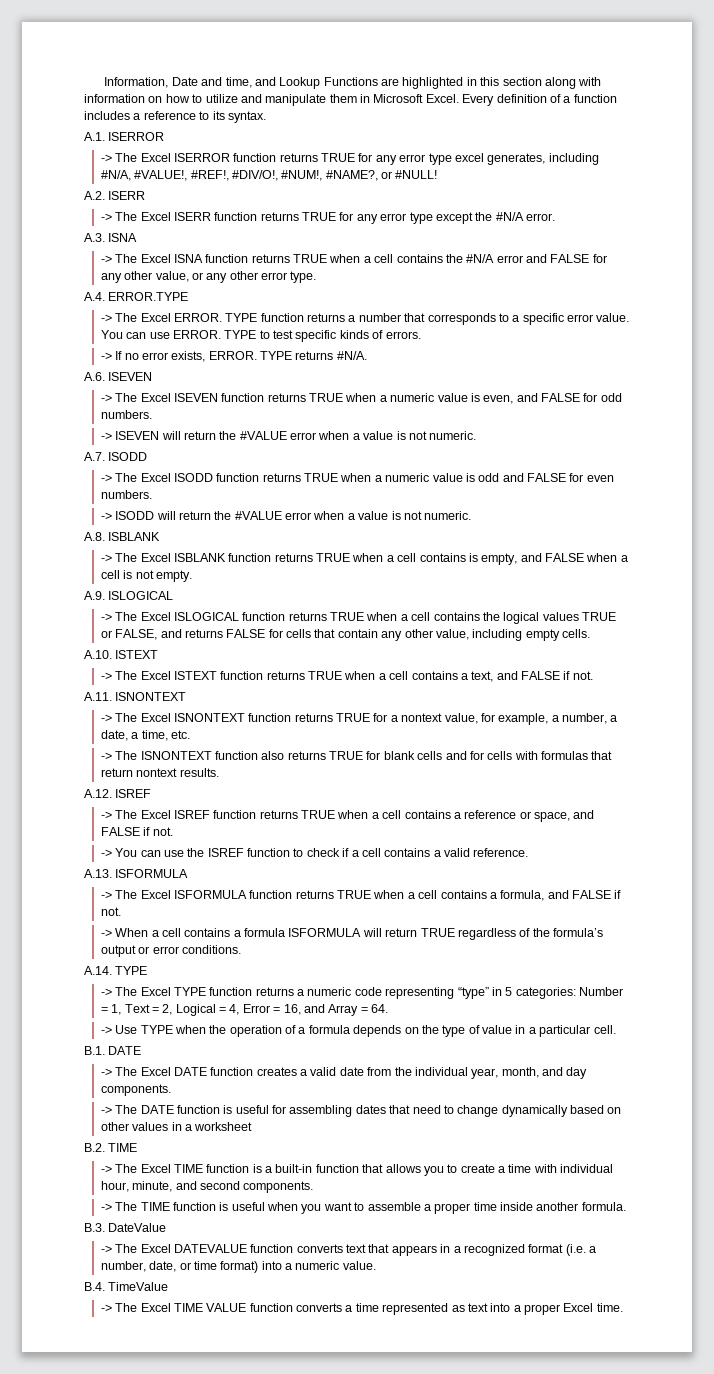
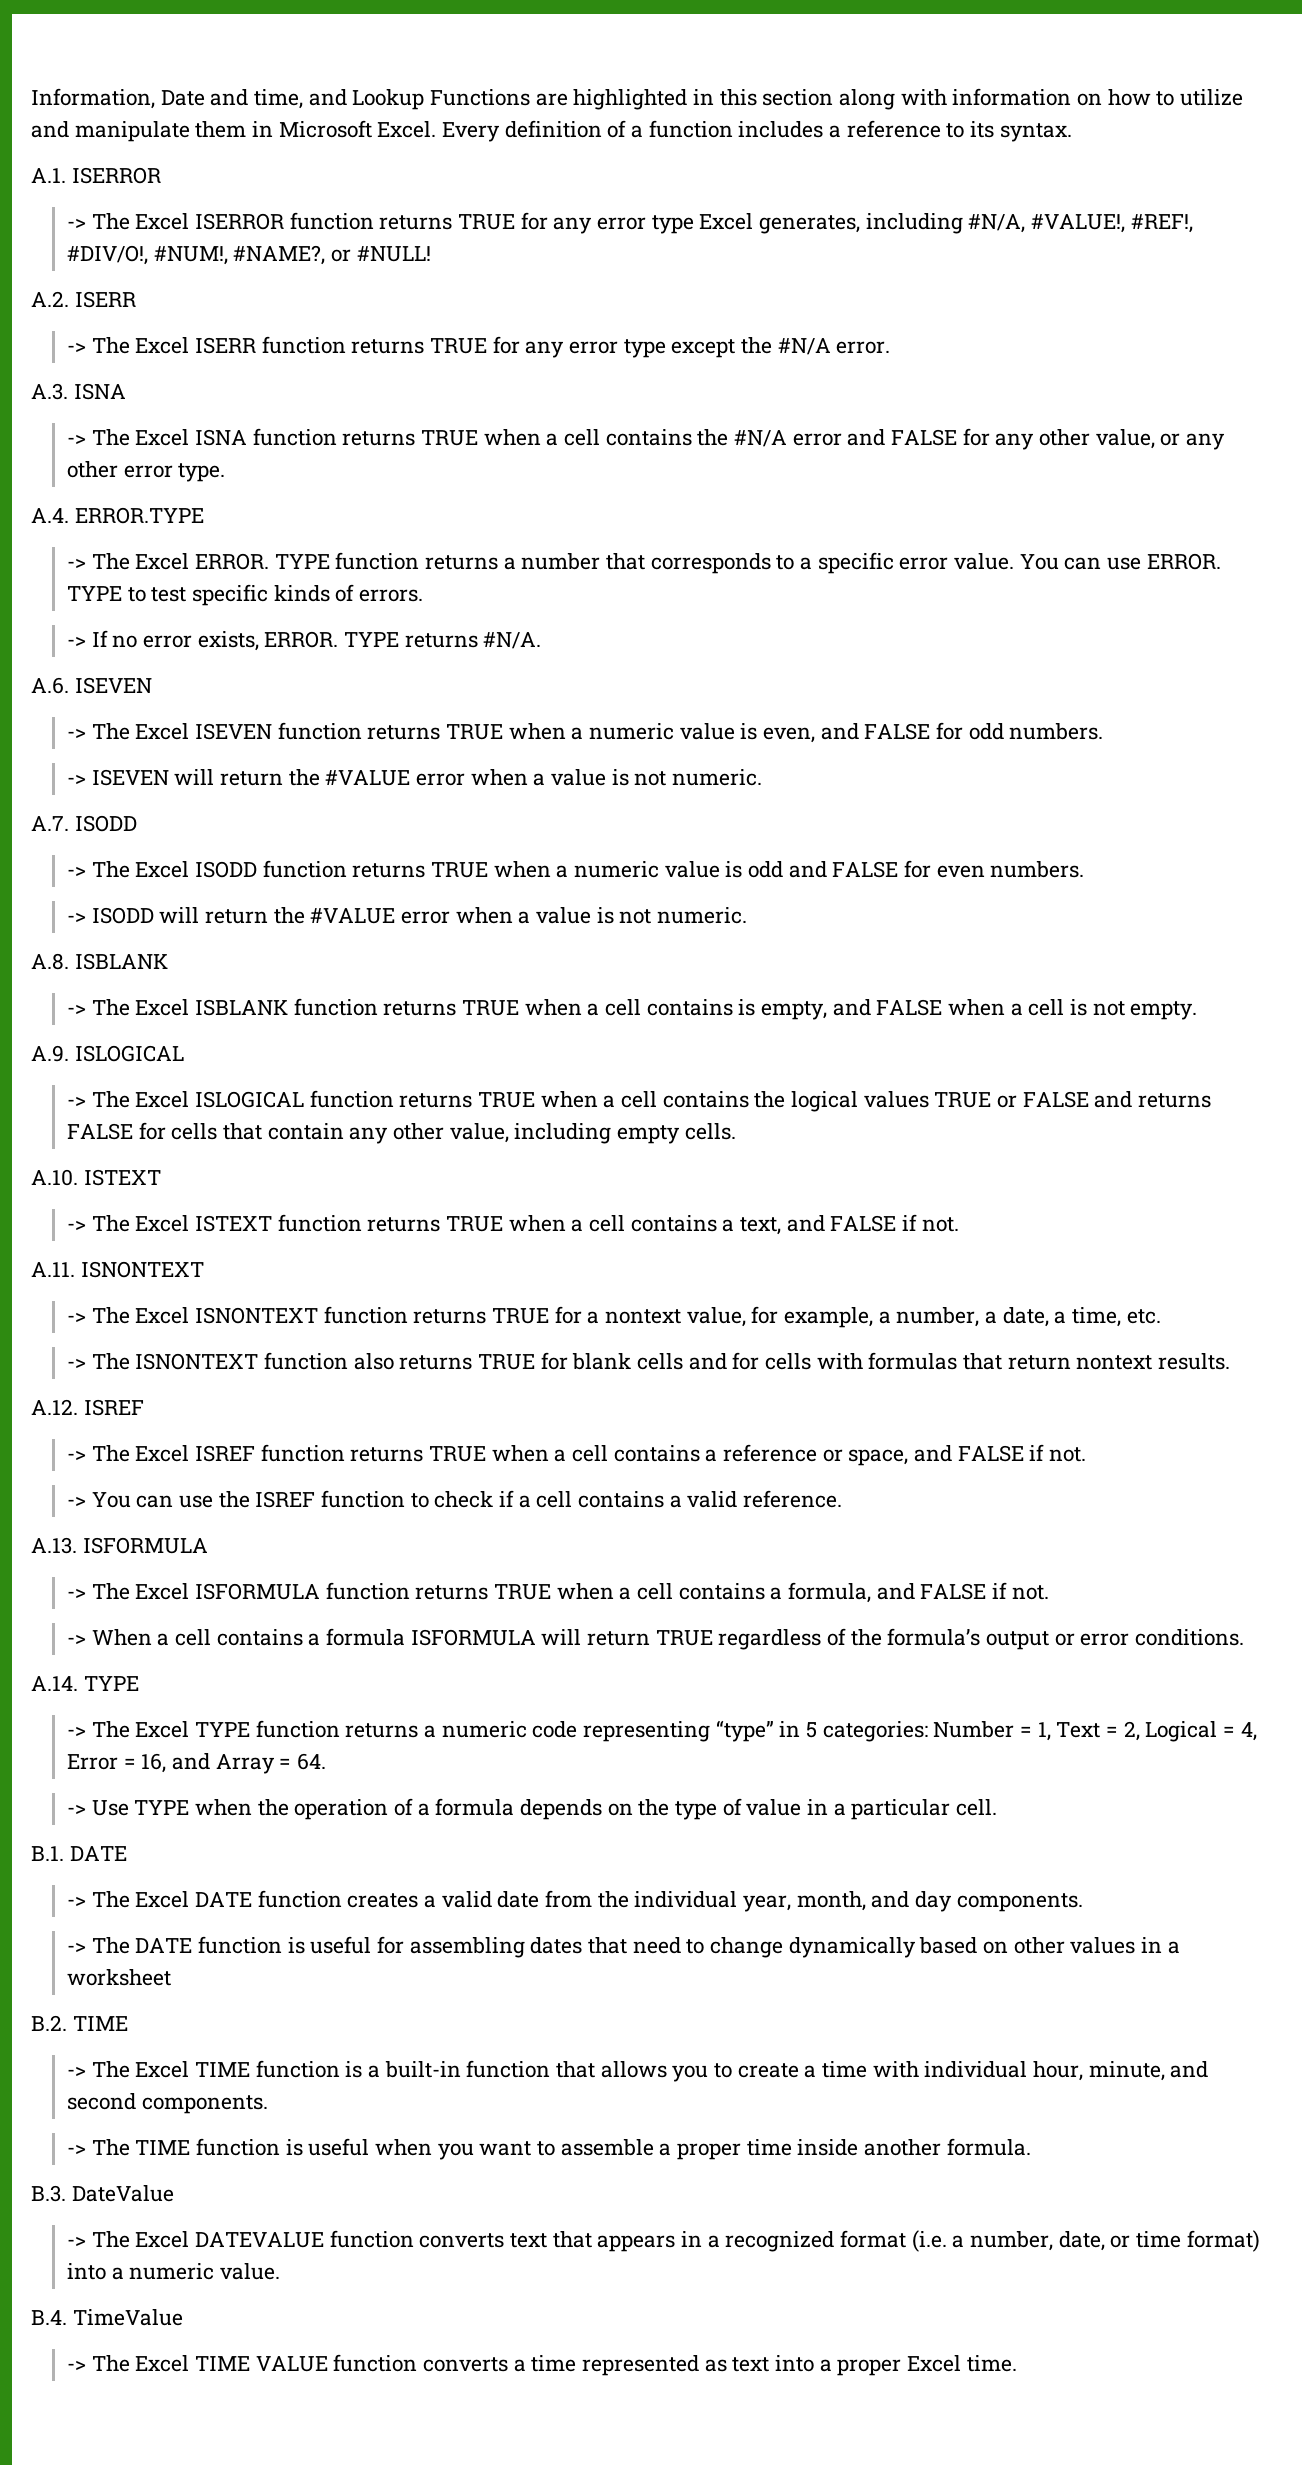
- -> The Excel ISERROR function returns TRUE for any error type excel generates, including #N/A, #VALUE!, #REF!, #DIV/O!, #NUM!, #NAME?, or #NULL!
+ -> The Excel ISERROR function returns TRUE for any error type Excel generates, including #N/A, #VALUE!, #REF!, #DIV/O!, #NUM!, #NAME?, or #NULL!
- -> The Excel ISLOGICAL function returns TRUE when a cell contains the logical values TRUE or FALSE, and returns FALSE for cells that contain any other value, including empty cells.
+ -> The Excel ISLOGICAL function returns TRUE when a cell contains the logical values TRUE or FALSE and returns FALSE for cells that contain any other value, including empty cells.

